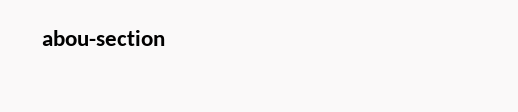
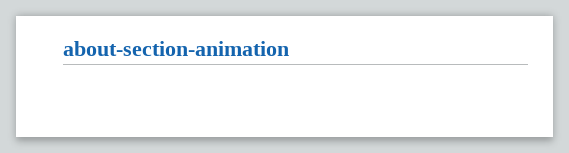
- abou-section
+ about-section-animation

